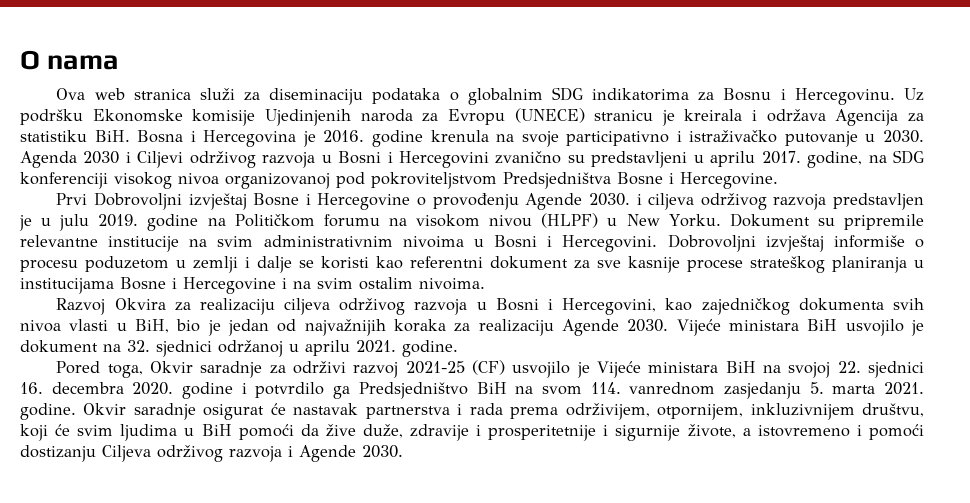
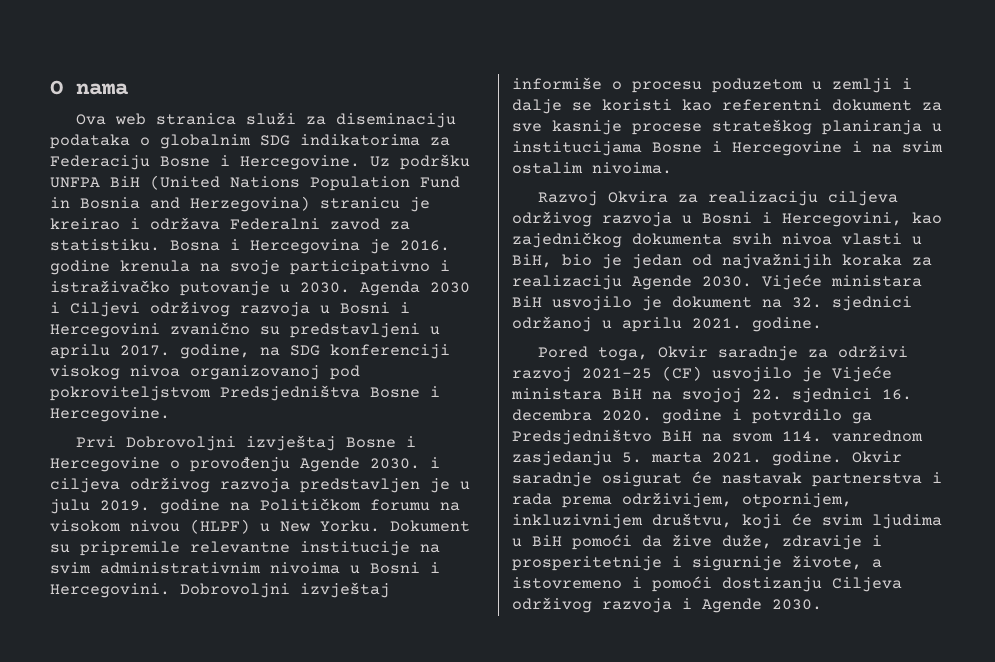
- Ova web stranica služi za diseminaciju podataka o globalnim SDG indikatorima za Bosnu i Hercegovinu. Uz podršku Ekonomske komisije Ujedinjenih naroda za Evropu (UNECE) stranicu je kreirala i održava Agencija za statistiku BiH. Bosna i Hercegovina je 2016. godine krenula na svoje participativno i istraživačko putovanje u 2030.
+ Ova web stranica služi za diseminaciju podataka o globalnim SDG indikatorima za Federaciju Bosne i Hercegovine. Uz podršku UNFPA BiH (United Nations Population Fund in Bosnia and Herzegovina) stranicu je kreirao i održava Federalni zavod za statistiku. Bosna i Hercegovina je 2016. godine krenula na svoje participativno i istraživačko putovanje u 2030.

